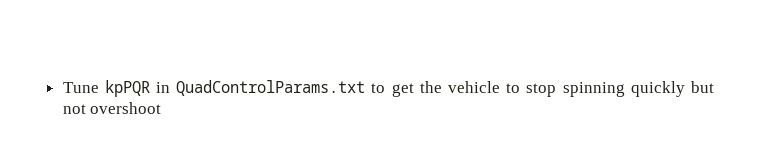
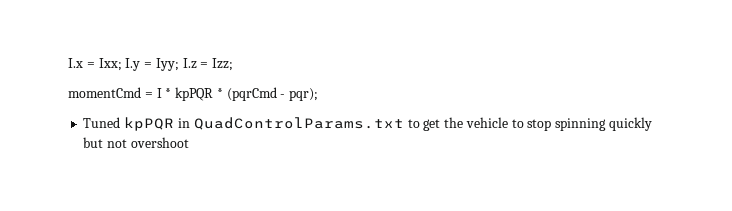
- Tune kpPQR in QuadControlParams.txt to get the vehicle to stop spinning quickly but not overshoot
+ I.x = Ixx; I.y = Iyy; I.z = Izz;
+ momentCmd = I * kpPQR * (pqrCmd - pqr);
+ Tuned kpPQR in QuadControlParams.txt to get the vehicle to stop spinning quickly but not overshoot

